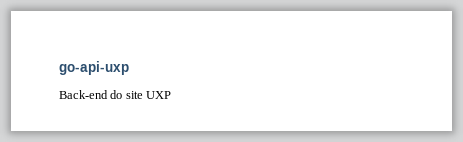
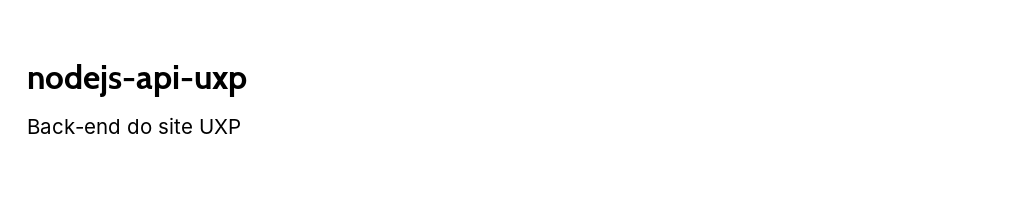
- go-api-uxp
+ nodejs-api-uxp

